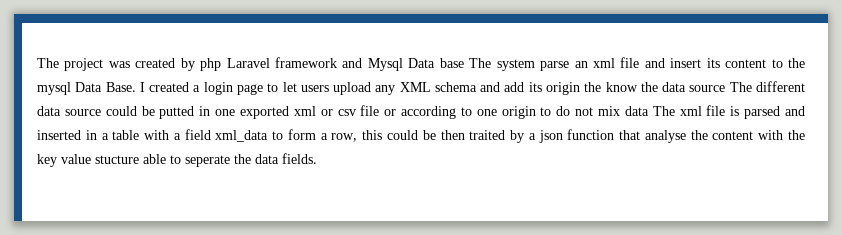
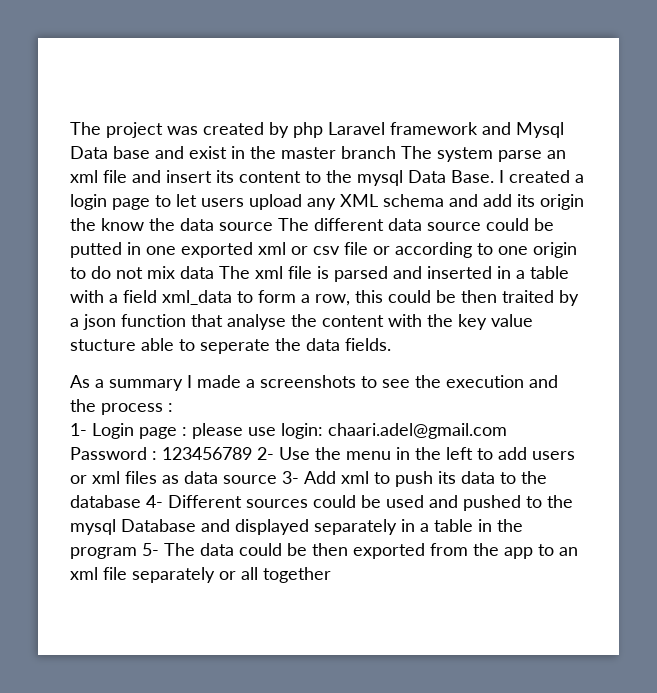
- The project was created by php Laravel framework and Mysql Data base The system parse an xml file and insert its content to the mysql Data Base.
+ The project was created by php Laravel framework and Mysql Data base and exist in the master branch The system parse an xml file and insert its content to the mysql Data Base.
+ As a summary I made a screenshots to see the execution and the process :
+ 1- Login page : please use login: chaari.adel@gmail.com Password : 123456789 2- Use the menu in the left to add users or xml files as data source 3- Add xml to push its data to the database 4- Different sources could be used and pushed to the mysql Database and displayed separately in a table in the program 5- The data could be then exported from the app to an xml file separately or all together

